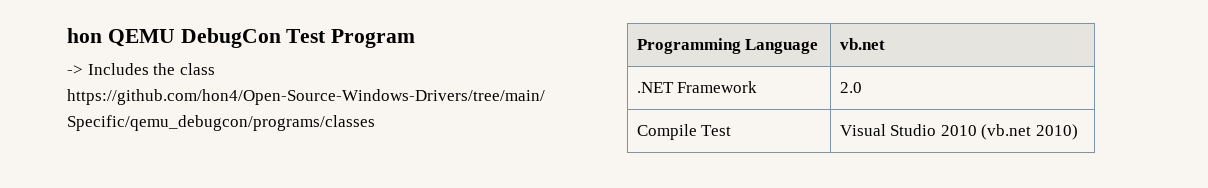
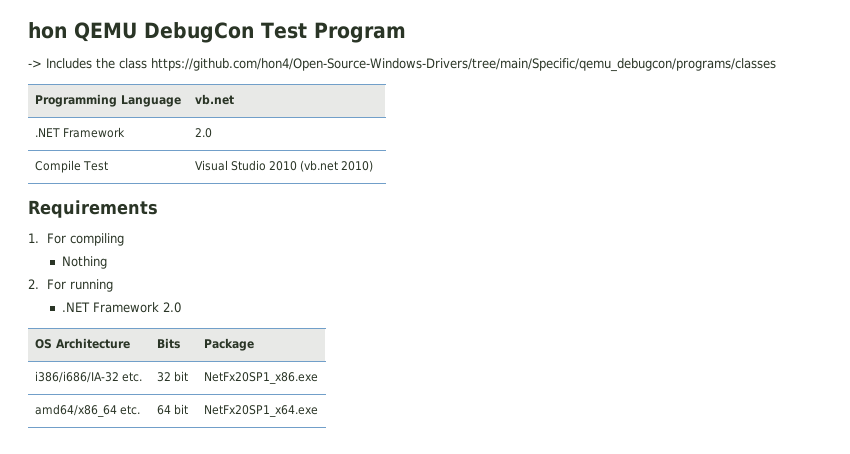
+ Requirements
+ 1. For compiling
+ Nothing
+ 2. For running
+ .NET Framework 2.0
+ OS Architecture | Bits | Package
+ i386/i686/IA-32 etc. | 32 bit | NetFx20SP1_x86.exe
+ amd64/x86_64 etc. | 64 bit | NetFx20SP1_x64.exe

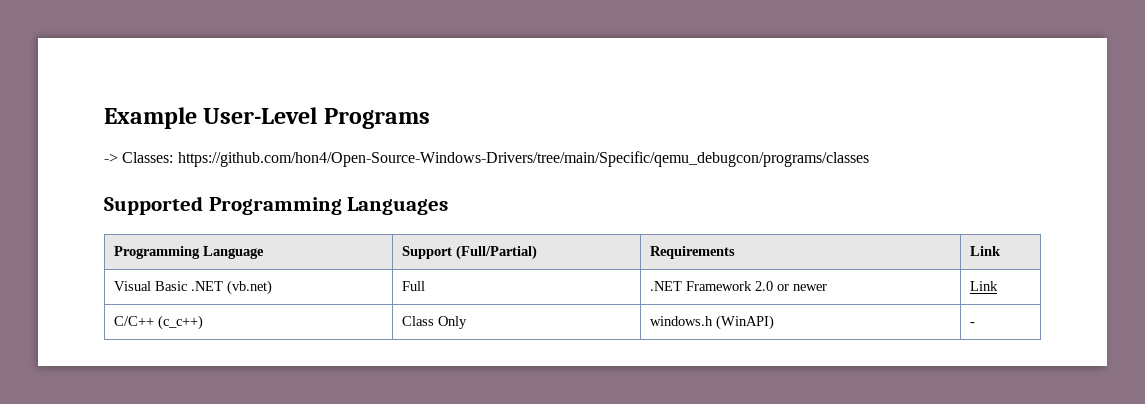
- hon QEMU DebugCon Test Program
- -> Includes the class https://github.com/hon4/Open-Source-Windows-Drivers/tree/main/Specific/qemu_debugcon/programs/classes
- Programming Language | vb.net
- .NET Framework | 2.0
- Compile Test | Visual Studio 2010 (vb.net 2010)
- Requirements
- 1. For compiling
- Nothing
- 2. For running
- .NET Framework 2.0
- OS Architecture | Bits | Package
- i386/i686/IA-32 etc. | 32 bit | NetFx20SP1_x86.exe
- amd64/x86_64 etc. | 64 bit | NetFx20SP1_x64.exe
+ Example User-Level Programs
+ -> Classes: https://github.com/hon4/Open-Source-Windows-Drivers/tree/main/Specific/qemu_debugcon/programs/classes
+ Supported Programming Languages
+ Programming Language | Support (Full/Partial) | Requirements | Link
+ Visual Basic .NET (vb.net) | Full | .NET Framework 2.0 or newer | Link
+ C/C++ (c_c++) | Class Only | windows.h (WinAPI) | -

